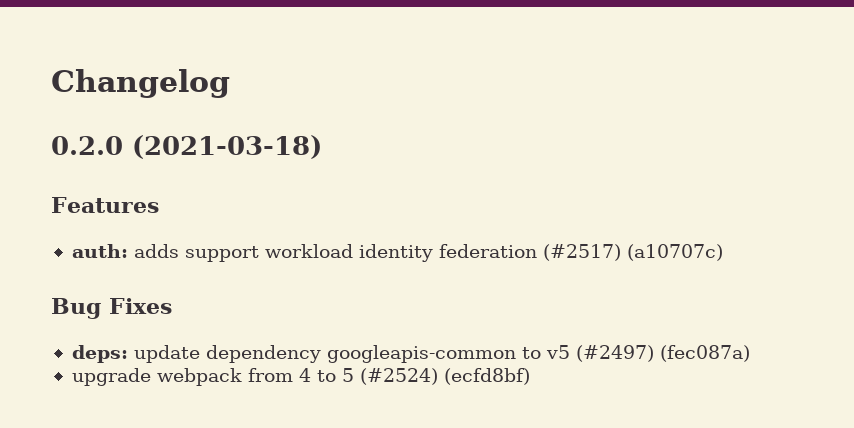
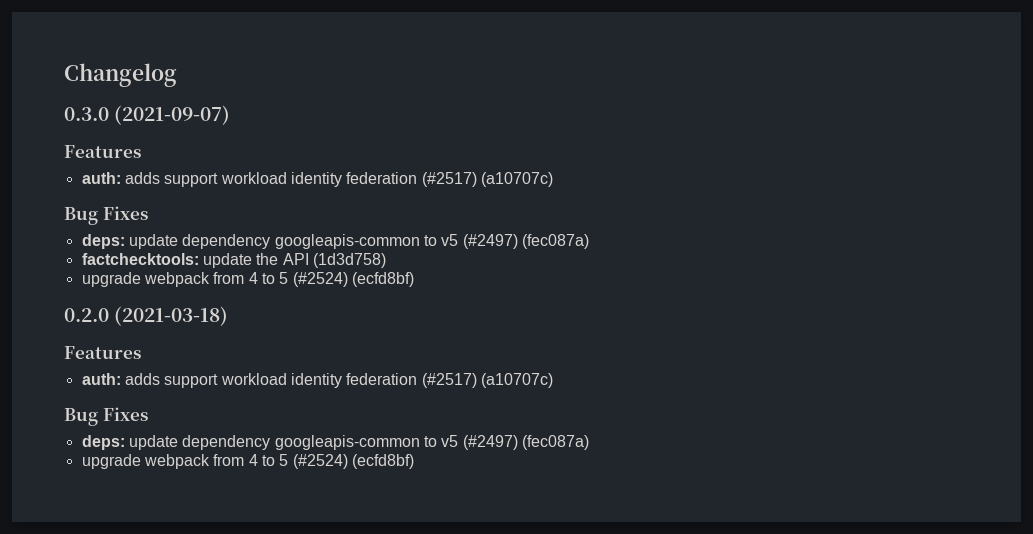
+ 0.3.0 (2021-09-07)
+ Features
+ auth: adds support workload identity federation (#2517) (a10707c)
+ Bug Fixes
+ deps: update dependency googleapis-common to v5 (#2497) (fec087a)
+ factchecktools: update the API (1d3d758)
+ upgrade webpack from 4 to 5 (#2524) (ecfd8bf)

